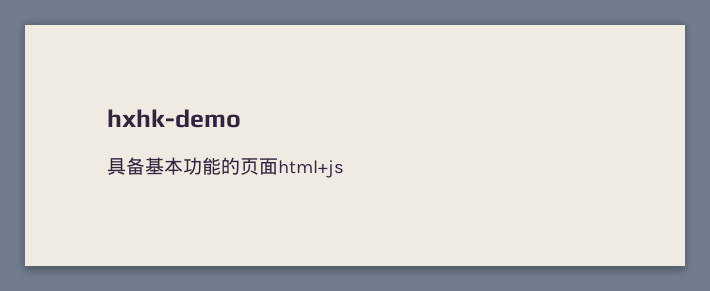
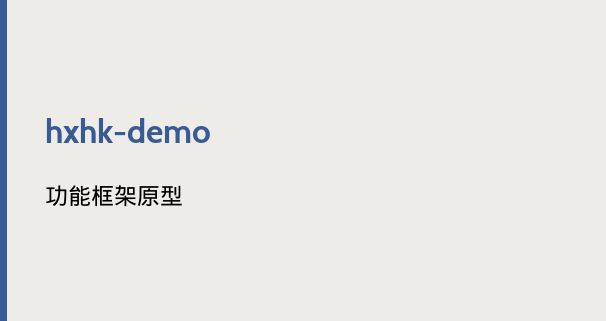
- 具备基本功能的页面html+js
+ 功能框架原型

